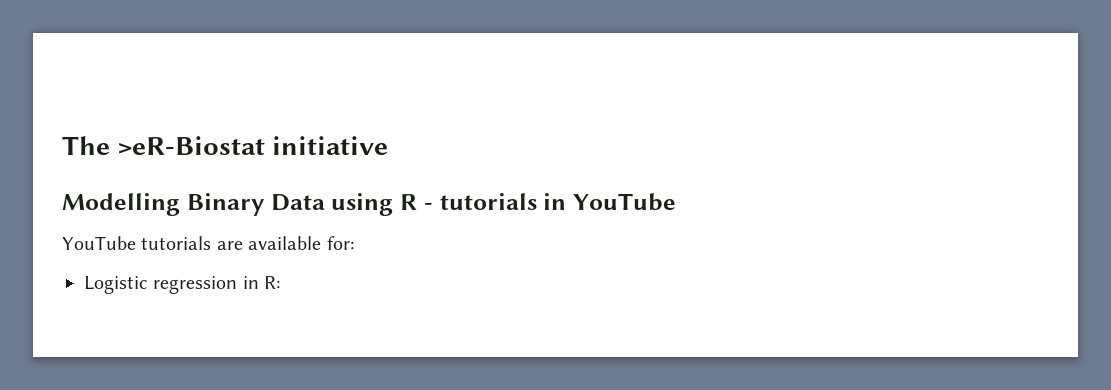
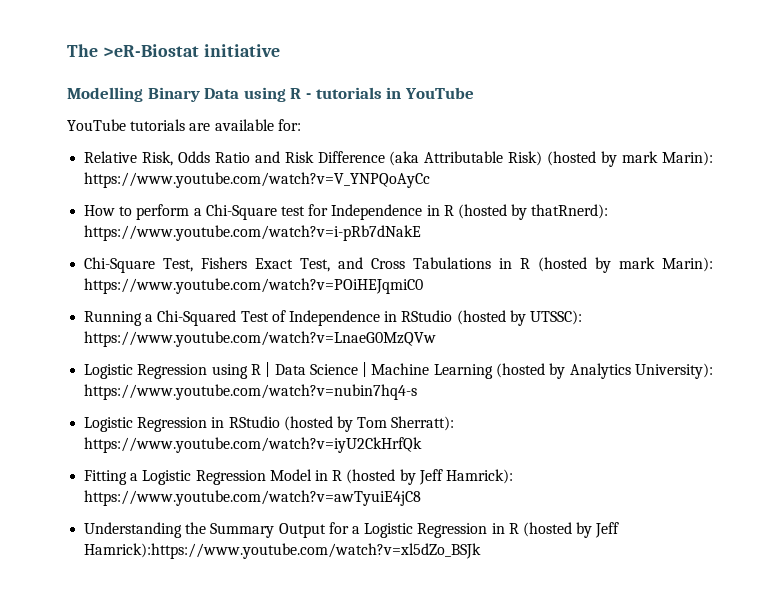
- Logistic regression in R:
+ Relative Risk, Odds Ratio and Risk Difference (aka Attributable Risk) (hosted by mark Marin): https://www.youtube.com/watch?v=V_YNPQoAyCc
+ How to perform a Chi-Square test for Independence in R (hosted by thatRnerd): https://www.youtube.com/watch?v=i-pRb7dNakE
+ Chi-Square Test, Fishers Exact Test, and Cross Tabulations in R (hosted by mark Marin): https://www.youtube.com/watch?v=POiHEJqmiC0
+ Running a Chi-Squared Test of Independence in RStudio (hosted by UTSSC): https://www.youtube.com/watch?v=LnaeG0MzQVw
+ Logistic Regression using R | Data Science | Machine Learning (hosted by Analytics University): https://www.youtube.com/watch?v=nubin7hq4-s
+ Logistic Regression in RStudio (hosted by Tom Sherratt): https://www.youtube.com/watch?v=iyU2CkHrfQk
+ Fitting a Logistic Regression Model in R (hosted by Jeff Hamrick): https://www.youtube.com/watch?v=awTyuiE4jC8
+ Understanding the Summary Output for a Logistic Regression in R (hosted by Jeff Hamrick):https://www.youtube.com/watch?v=xl5dZo_BSJk

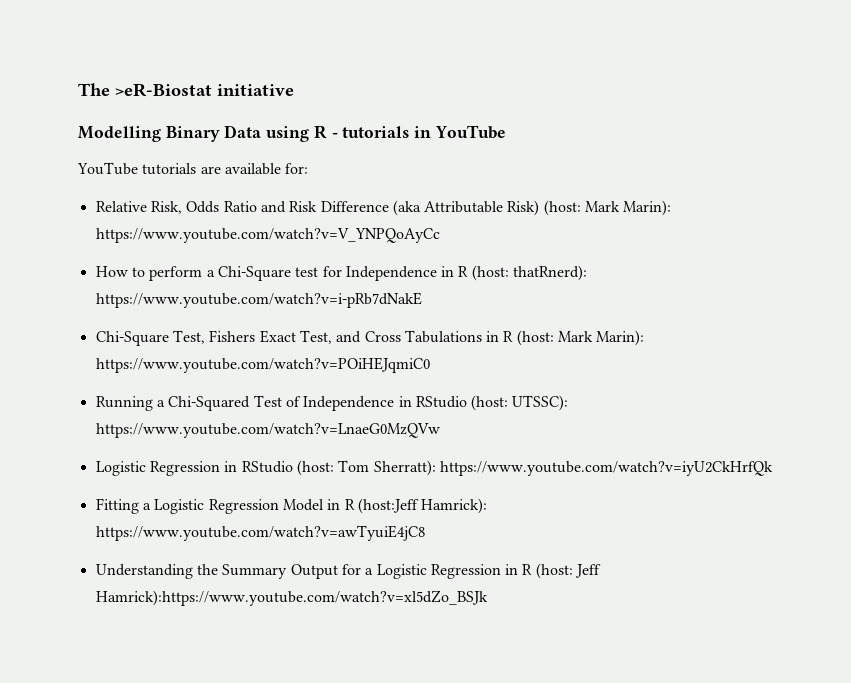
- Relative Risk, Odds Ratio and Risk Difference (aka Attributable Risk) (hosted by mark Marin): https://www.youtube.com/watch?v=V_YNPQoAyCc
+ Relative Risk, Odds Ratio and Risk Difference (aka Attributable Risk) (host: Mark Marin): https://www.youtube.com/watch?v=V_YNPQoAyCc
- How to perform a Chi-Square test for Independence in R (hosted by thatRnerd): https://www.youtube.com/watch?v=i-pRb7dNakE
+ How to perform a Chi-Square test for Independence in R (host: thatRnerd): https://www.youtube.com/watch?v=i-pRb7dNakE
- Chi-Square Test, Fishers Exact Test, and Cross Tabulations in R (hosted by mark Marin): https://www.youtube.com/watch?v=POiHEJqmiC0
+ Chi-Square Test, Fishers Exact Test, and Cross Tabulations in R (host: Mark Marin): https://www.youtube.com/watch?v=POiHEJqmiC0
- Running a Chi-Squared Test of Independence in RStudio (hosted by UTSSC): https://www.youtube.com/watch?v=LnaeG0MzQVw
+ Running a Chi-Squared Test of Independence in RStudio (host: UTSSC): https://www.youtube.com/watch?v=LnaeG0MzQVw
- Logistic Regression using R | Data Science | Machine Learning (hosted by Analytics University): https://www.youtube.com/watch?v=nubin7hq4-s
- Logistic Regression in RStudio (hosted by Tom Sherratt): https://www.youtube.com/watch?v=iyU2CkHrfQk
+ Logistic Regression in RStudio (host: Tom Sherratt): https://www.youtube.com/watch?v=iyU2CkHrfQk
- Fitting a Logistic Regression Model in R (hosted by Jeff Hamrick): https://www.youtube.com/watch?v=awTyuiE4jC8
+ Fitting a Logistic Regression Model in R (host:Jeff Hamrick): https://www.youtube.com/watch?v=awTyuiE4jC8
- Understanding the Summary Output for a Logistic Regression in R (hosted by Jeff Hamrick):https://www.youtube.com/watch?v=xl5dZo_BSJk
+ Understanding the Summary Output for a Logistic Regression in R (host: Jeff Hamrick):https://www.youtube.com/watch?v=xl5dZo_BSJk

